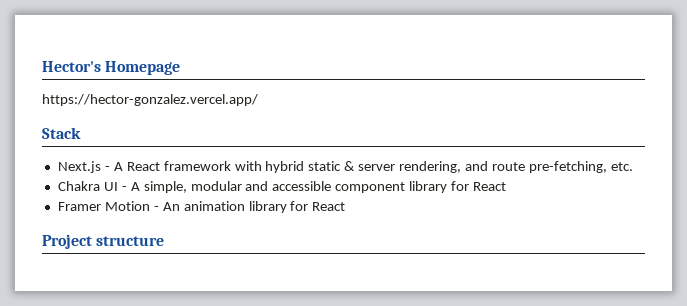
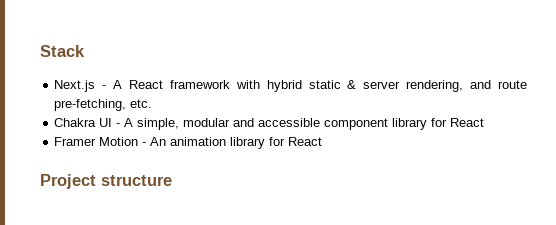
- Hector's Homepage
- https://hector-gonzalez.vercel.app/

